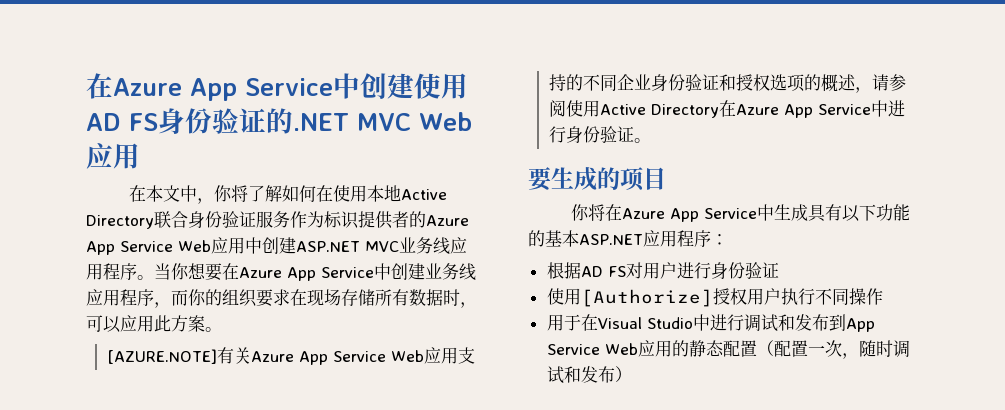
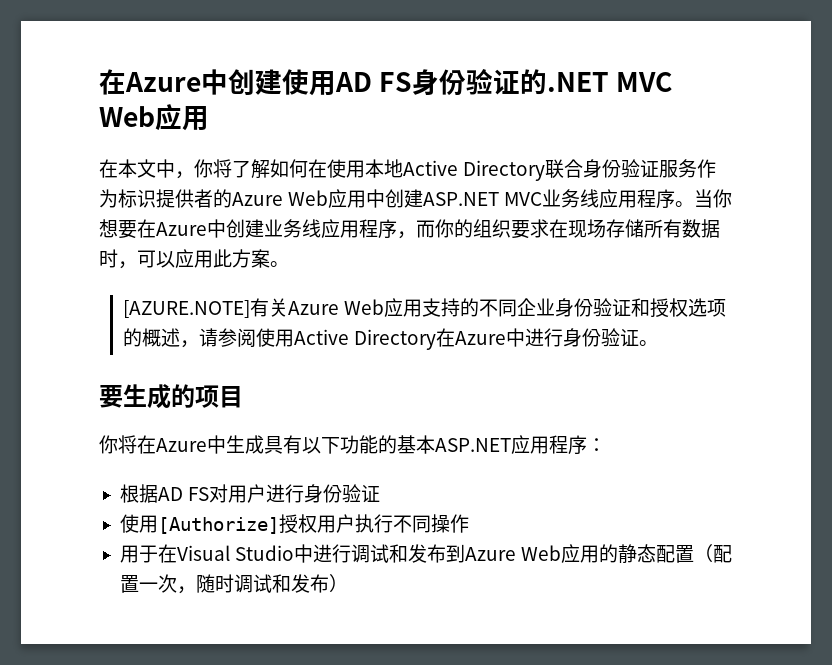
- 在Azure App Service中创建使用AD FS身份验证的.NET MVC Web应用
+ 在Azure中创建使用AD FS身份验证的.NET MVC Web应用
- 在本文中，你将了解如何在使用本地Active Directory联合身份验证服务作为标识提供者的Azure App Service Web应用中创建ASP.NET MVC业务线应用程序。
+ 在本文中，你将了解如何在使用本地Active Directory联合身份验证服务作为标识提供者的Azure Web应用中创建ASP.NET MVC业务线应用程序。
- 当你想要在Azure App Service中创建业务线应用程序，而你的组织要求在现场存储所有数据时，可以应用此方案。
+ 当你想要在Azure中创建业务线应用程序，而你的组织要求在现场存储所有数据时，可以应用此方案。
- [AZURE.NOTE]有关Azure App Service Web应用支持的不同企业身份验证和授权选项的概述，请参阅使用Active Directory在Azure App Service中进行身份验证。
+ [AZURE.NOTE]有关Azure Web应用支持的不同企业身份验证和授权选项的概述，请参阅使用Active Directory在Azure中进行身份验证。
- 你将在Azure App Service中生成具有以下功能的基本ASP.NET应用程序：
+ 你将在Azure中生成具有以下功能的基本ASP.NET应用程序：
- 用于在Visual Studio中进行调试和发布到App Service Web应用的静态配置（配置一次，随时调试和发布）
+ 用于在Visual Studio中进行调试和发布到Azure Web应用的静态配置（配置一次，随时调试和发布）

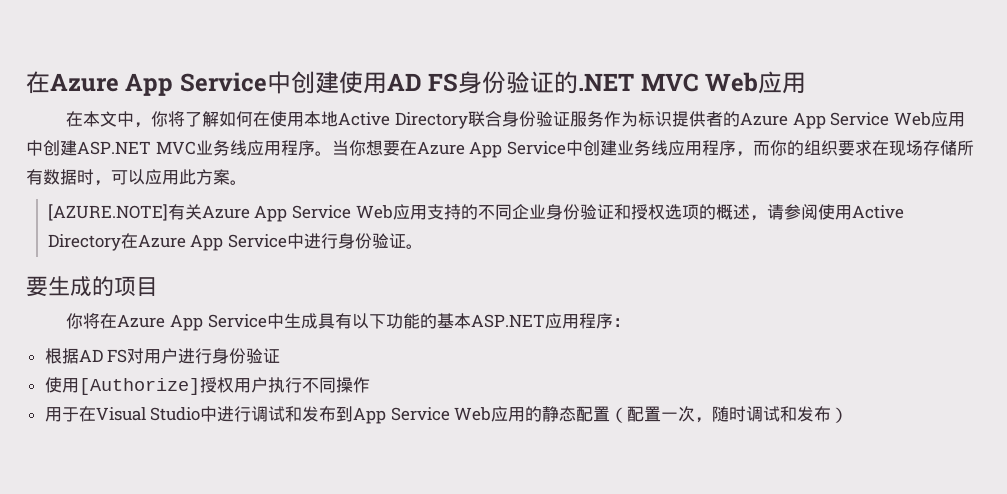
- 在Azure中创建使用AD FS身份验证的.NET MVC Web应用
+ 在Azure App Service中创建使用AD FS身份验证的.NET MVC Web应用
- 在本文中，你将了解如何在使用本地Active Directory联合身份验证服务作为标识提供者的Azure Web应用中创建ASP.NET MVC业务线应用程序。
+ 在本文中，你将了解如何在使用本地Active Directory联合身份验证服务作为标识提供者的Azure App Service Web应用中创建ASP.NET MVC业务线应用程序。
- 当你想要在Azure中创建业务线应用程序，而你的组织要求在现场存储所有数据时，可以应用此方案。
+ 当你想要在Azure App Service中创建业务线应用程序，而你的组织要求在现场存储所有数据时，可以应用此方案。
- [AZURE.NOTE]有关Azure Web应用支持的不同企业身份验证和授权选项的概述，请参阅使用Active Directory在Azure中进行身份验证。
+ [AZURE.NOTE]有关Azure App Service Web应用支持的不同企业身份验证和授权选项的概述，请参阅使用Active Directory在Azure App Service中进行身份验证。
- 你将在Azure中生成具有以下功能的基本ASP.NET应用程序：
+ 你将在Azure App Service中生成具有以下功能的基本ASP.NET应用程序：
- 用于在Visual Studio中进行调试和发布到Azure Web应用的静态配置（配置一次，随时调试和发布）
+ 用于在Visual Studio中进行调试和发布到App Service Web应用的静态配置（配置一次，随时调试和发布）

